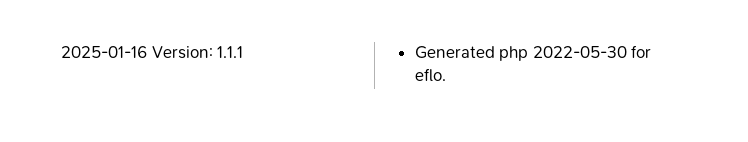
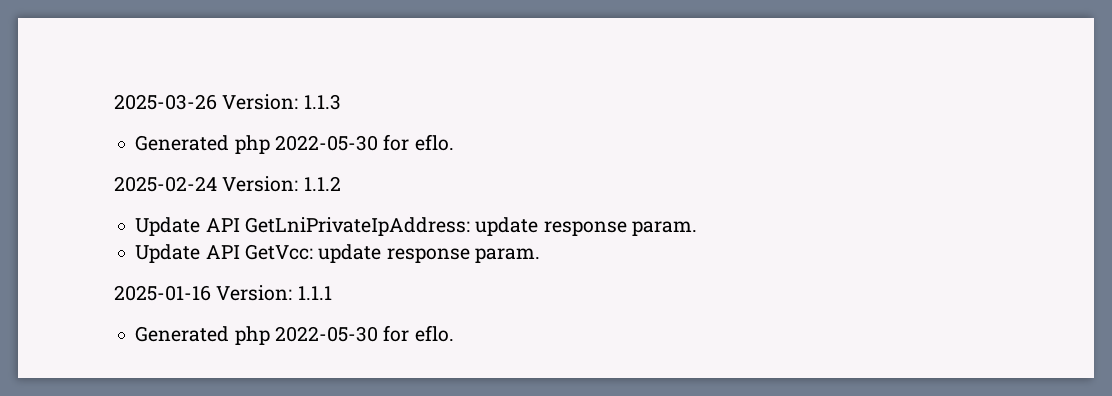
+ 2025-03-26 Version: 1.1.3
+ Generated php 2022-05-30 for eflo.
+ 2025-02-24 Version: 1.1.2
+ Update API GetLniPrivateIpAddress: update response param.
+ Update API GetVcc: update response param.

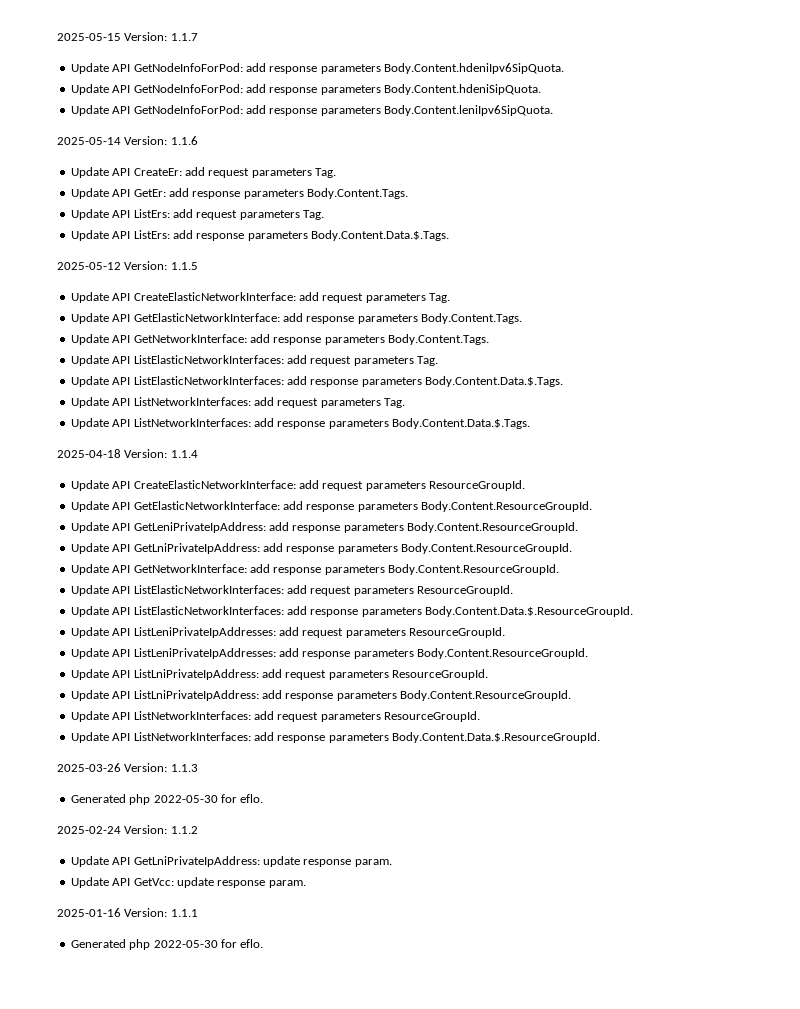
+ 2025-05-15 Version: 1.1.7
+ Update API GetNodeInfoForPod: add response parameters Body.Content.hdeniIpv6SipQuota.
+ Update API GetNodeInfoForPod: add response parameters Body.Content.hdeniSipQuota.
+ Update API GetNodeInfoForPod: add response parameters Body.Content.leniIpv6SipQuota.
+ 2025-05-14 Version: 1.1.6
+ Update API CreateEr: add request parameters Tag.
+ Update API GetEr: add response parameters Body.Content.Tags.
+ Update API ListErs: add request parameters Tag.
+ Update API ListErs: add response parameters Body.Content.Data.$.Tags.
+ 2025-05-12 Version: 1.1.5
+ Update API CreateElasticNetworkInterface: add request parameters Tag.
+ Update API GetElasticNetworkInterface: add response parameters Body.Content.Tags.
+ Update API GetNetworkInterface: add response parameters Body.Content.Tags.
+ Update API ListElasticNetworkInterfaces: add request parameters Tag.
+ Update API ListElasticNetworkInterfaces: add response parameters Body.Content.Data.$.Tags.
+ Update API ListNetworkInterfaces: add request parameters Tag.
+ Update API ListNetworkInterfaces: add response parameters Body.Content.Data.$.Tags.
+ 2025-04-18 Version: 1.1.4
+ Update API CreateElasticNetworkInterface: add request parameters ResourceGroupId.
+ Update API GetElasticNetworkInterface: add response parameters Body.Content.ResourceGroupId.
+ Update API GetLeniPrivateIpAddress: add response parameters Body.Content.ResourceGroupId.
+ Update API GetLniPrivateIpAddress: add response parameters Body.Content.ResourceGroupId.
+ Update API GetNetworkInterface: add response parameters Body.Content.ResourceGroupId.
+ Update API ListElasticNetworkInterfaces: add request parameters ResourceGroupId.
+ Update API ListElasticNetworkInterfaces: add response parameters Body.Content.Data.$.ResourceGroupId.
+ Update API ListLeniPrivateIpAddresses: add request parameters ResourceGroupId.
+ Update API ListLeniPrivateIpAddresses: add response parameters Body.Content.ResourceGroupId.
+ Update API ListLniPrivateIpAddress: add request parameters ResourceGroupId.
+ Update API ListLniPrivateIpAddress: add response parameters Body.Content.ResourceGroupId.
+ Update API ListNetworkInterfaces: add request parameters ResourceGroupId.
+ Update API ListNetworkInterfaces: add response parameters Body.Content.Data.$.ResourceGroupId.

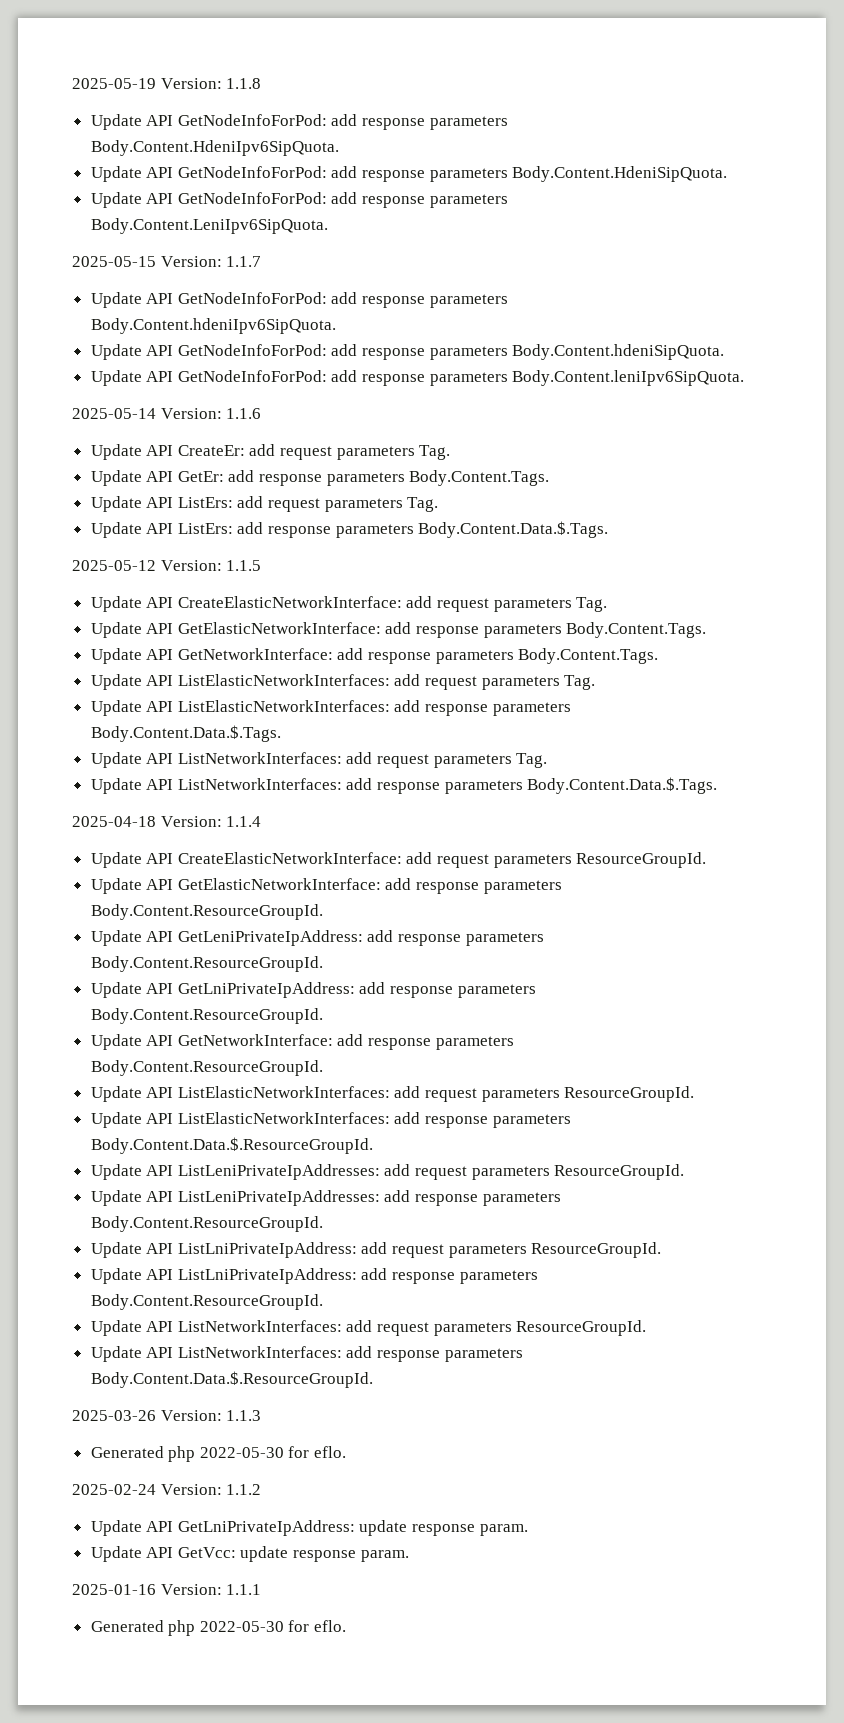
+ 2025-05-19 Version: 1.1.8
+ Update API GetNodeInfoForPod: add response parameters Body.Content.HdeniIpv6SipQuota.
+ Update API GetNodeInfoForPod: add response parameters Body.Content.HdeniSipQuota.
+ Update API GetNodeInfoForPod: add response parameters Body.Content.LeniIpv6SipQuota.

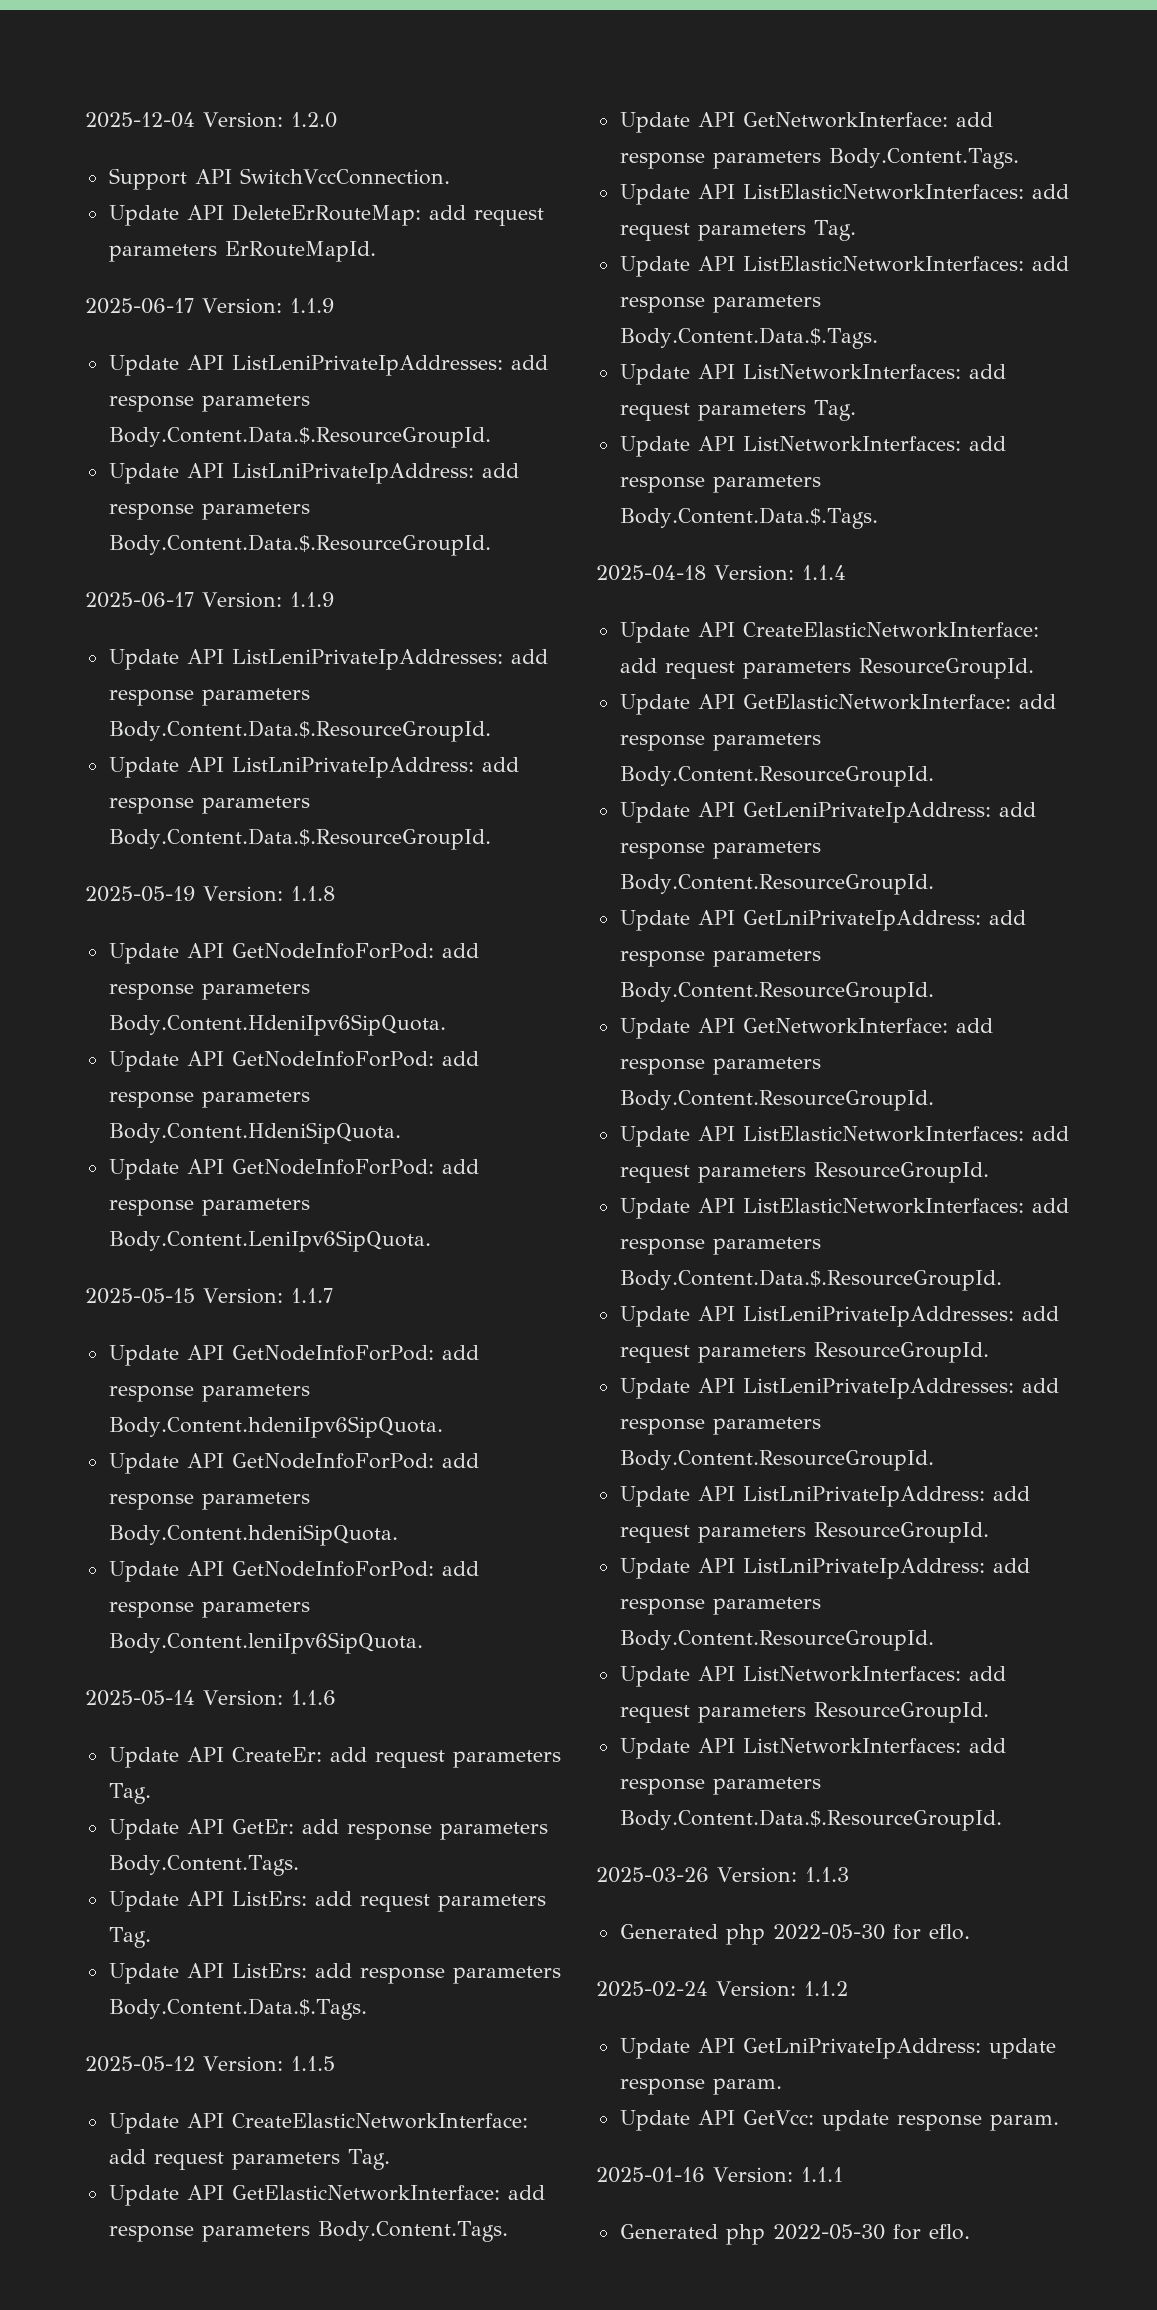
+ 2025-12-04 Version: 1.2.0
+ Support API SwitchVccConnection.
+ Update API DeleteErRouteMap: add request parameters ErRouteMapId.
+ 2025-06-17 Version: 1.1.9
+ Update API ListLeniPrivateIpAddresses: add response parameters Body.Content.Data.$.ResourceGroupId.
+ Update API ListLniPrivateIpAddress: add response parameters Body.Content.Data.$.ResourceGroupId.
+ 2025-06-17 Version: 1.1.9
+ Update API ListLeniPrivateIpAddresses: add response parameters Body.Content.Data.$.ResourceGroupId.
+ Update API ListLniPrivateIpAddress: add response parameters Body.Content.Data.$.ResourceGroupId.

